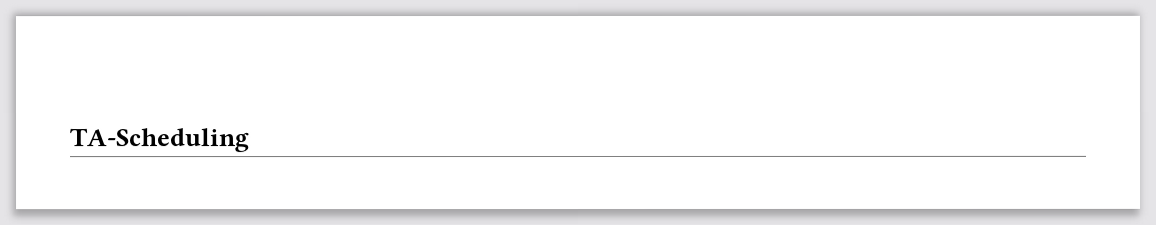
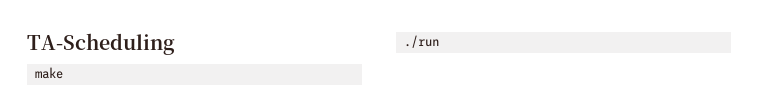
+ make
+ ./run

